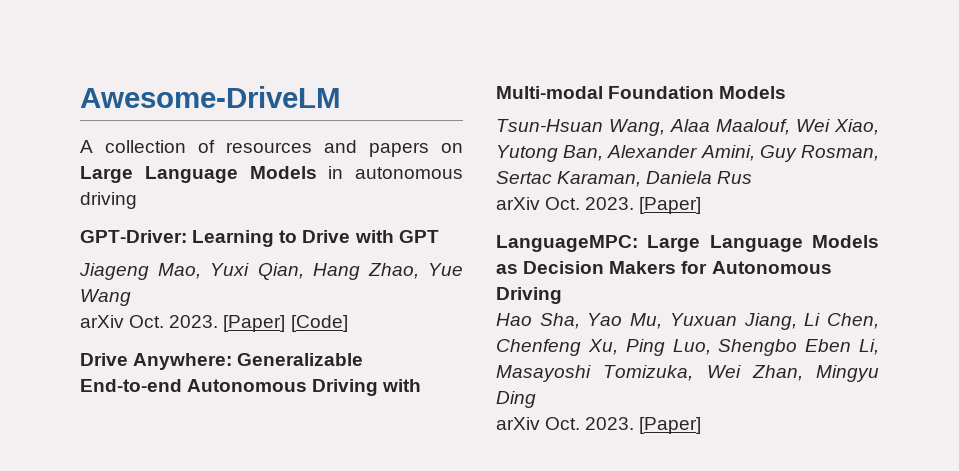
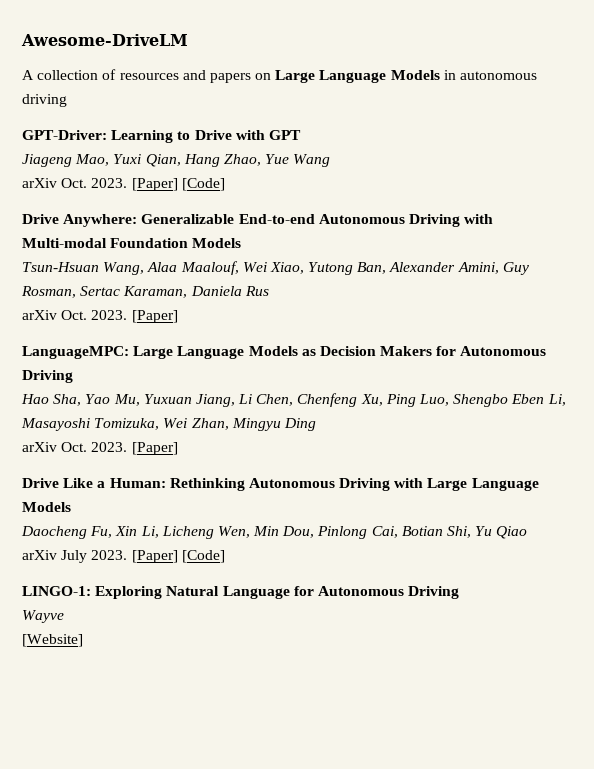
+ Drive Like a Human: Rethinking Autonomous Driving with Large Language Models
+ Daocheng Fu, Xin Li, Licheng Wen, Min Dou, Pinlong Cai, Botian Shi, Yu Qiao
+ arXiv July 2023. [Paper] [Code]
+ LINGO-1: Exploring Natural Language for Autonomous Driving
+ Wayve
+ [Website]

